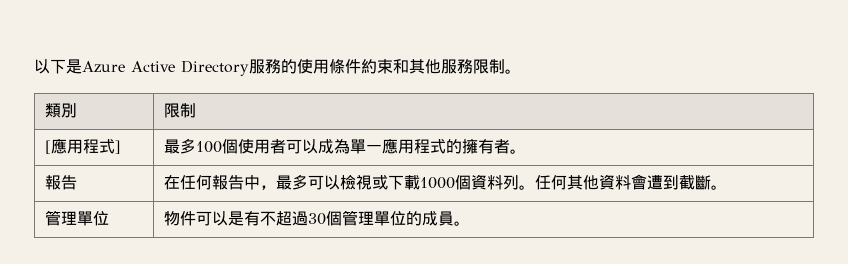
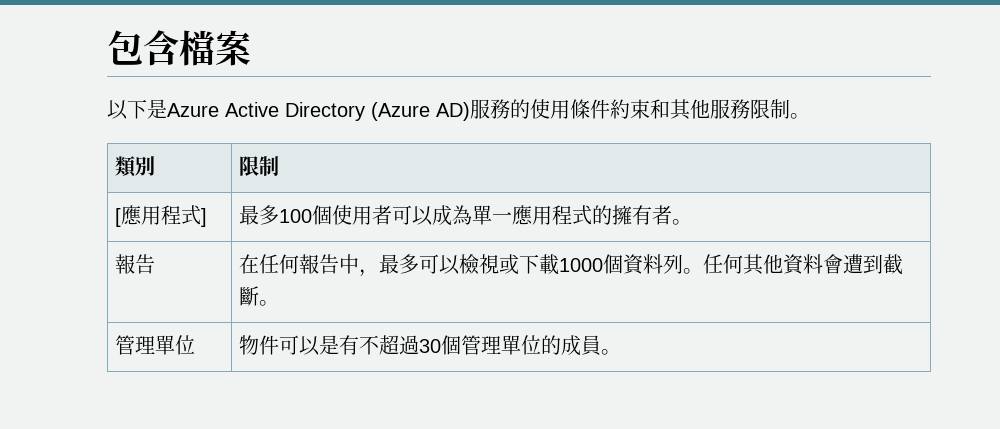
+ 包含檔案
- 以下是Azure Active Directory服務的使用條件約束和其他服務限制。
+ 以下是Azure Active Directory (Azure AD)服務的使用條件約束和其他服務限制。

